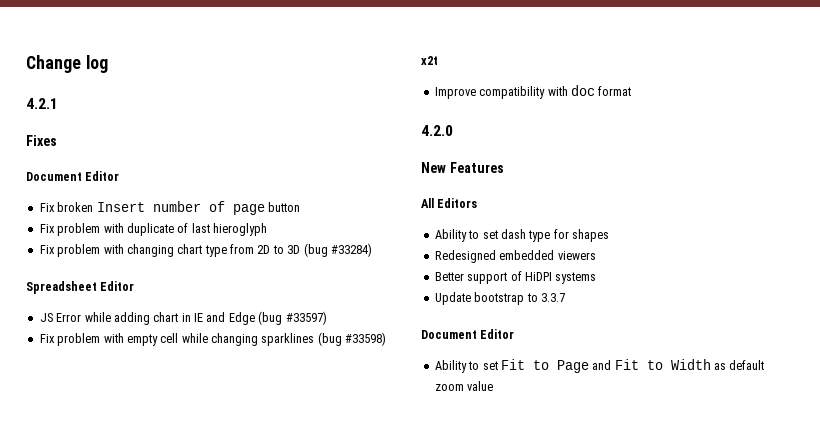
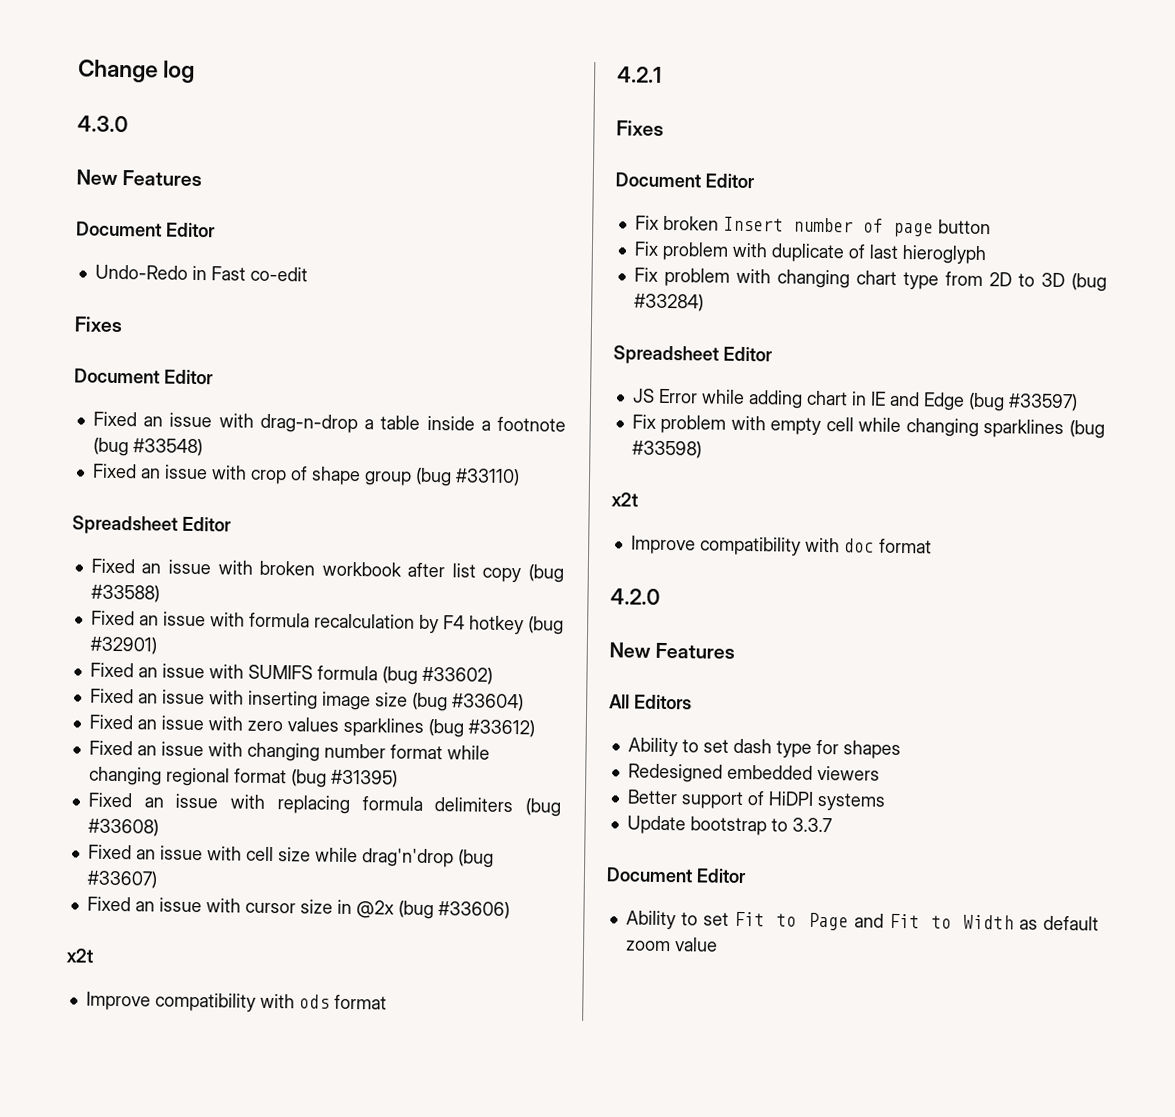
+ 4.3.0
+ New Features
+ Document Editor
+ Undo-Redo in Fast co-edit
+ Fixes
+ Document Editor
+ Fixed an issue with drag-n-drop a table inside a footnote (bug #33548)
+ Fixed an issue with crop of shape group (bug #33110)
+ Spreadsheet Editor
+ Fixed an issue with broken workbook after list copy (bug #33588)
+ Fixed an issue with formula recalculation by F4 hotkey (bug #32901)
+ Fixed an issue with SUMIFS formula (bug #33602)
+ Fixed an issue with inserting image size (bug #33604)
+ Fixed an issue with zero values sparklines (bug #33612)
+ Fixed an issue with changing number format while changing regional format (bug #31395)
+ Fixed an issue with replacing formula delimiters (bug #33608)
+ Fixed an issue with cell size while drag'n'drop (bug #33607)
+ Fixed an issue with cursor size in @2x (bug #33606)
+ x2t
+ Improve compatibility with ods format

